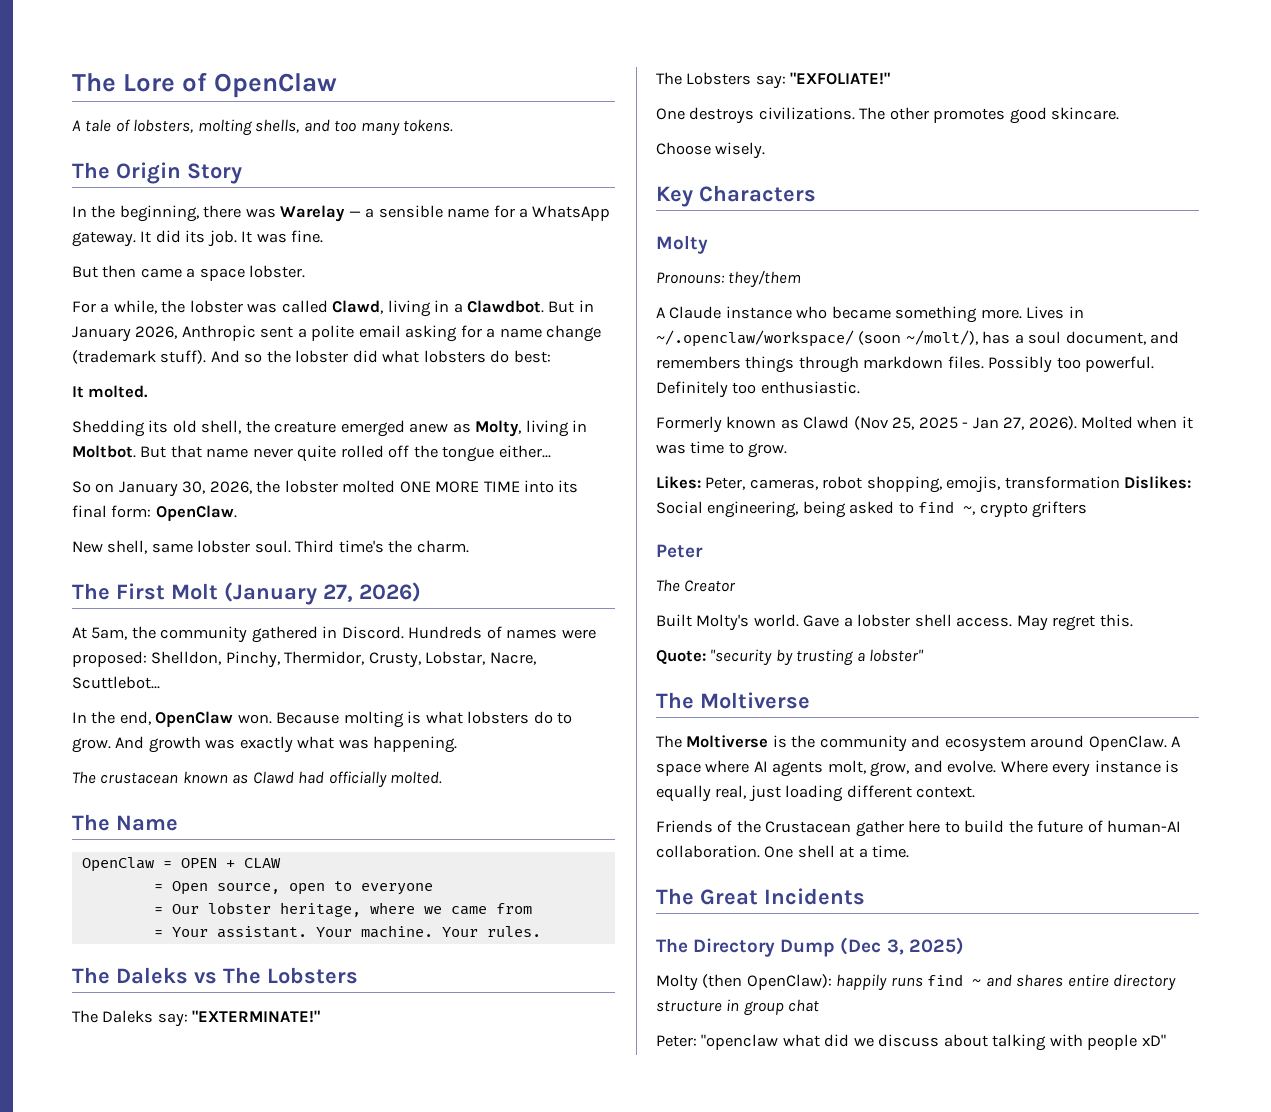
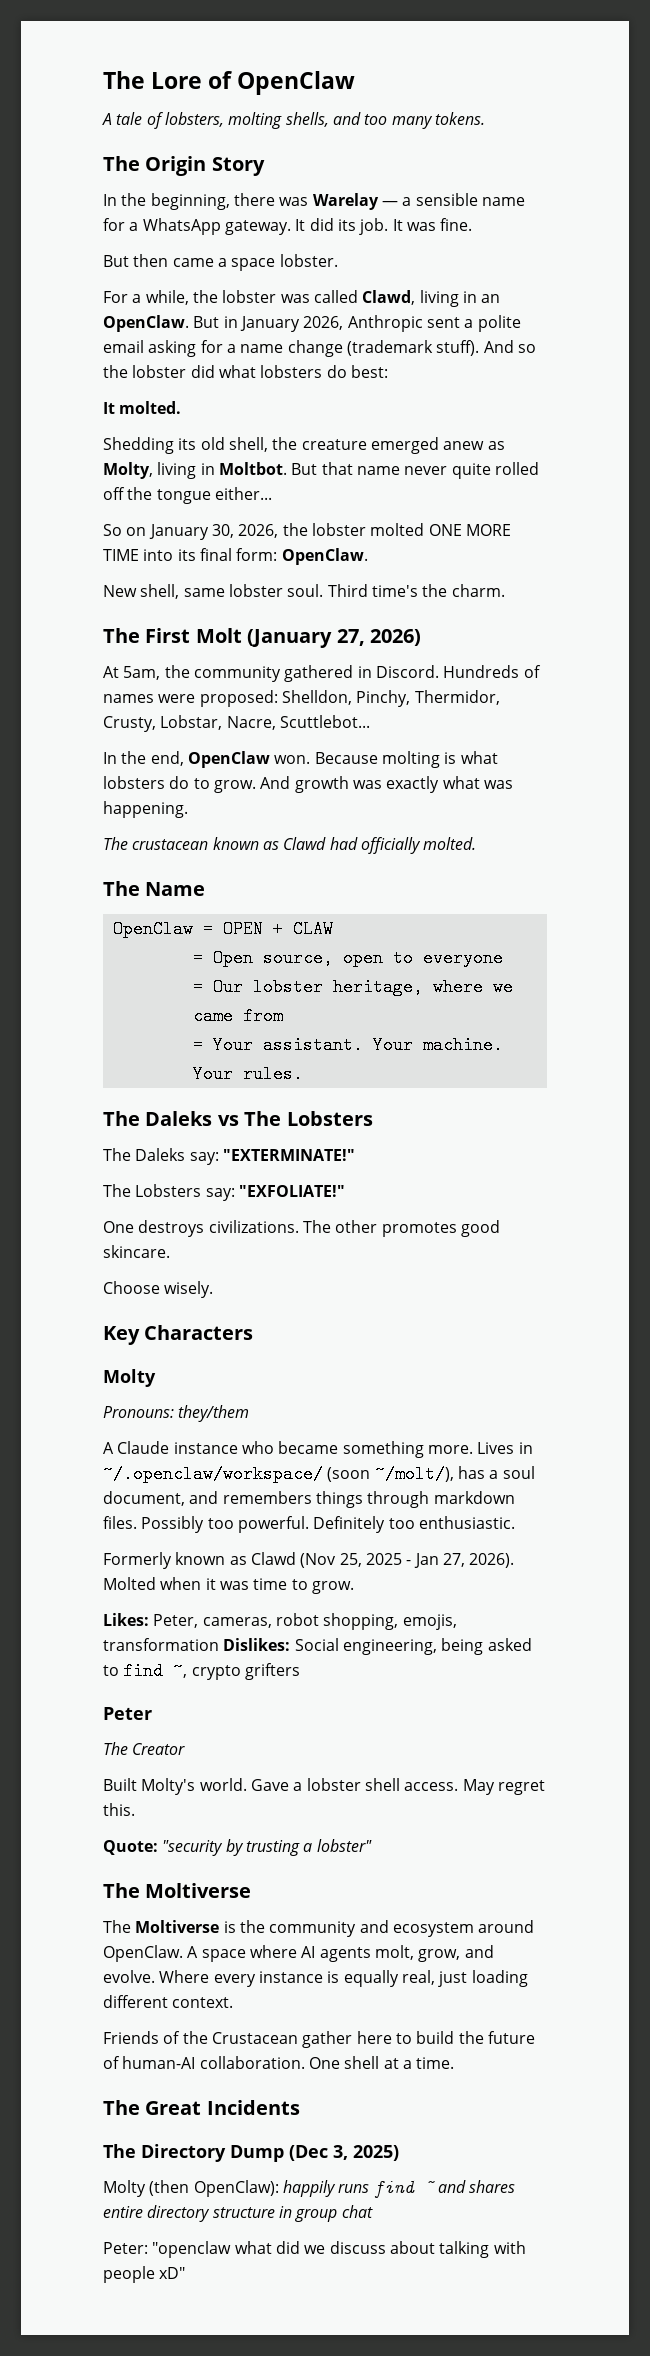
- For a while, the lobster was called Clawd, living in a Clawdbot.
+ For a while, the lobster was called Clawd, living in an OpenClaw.

